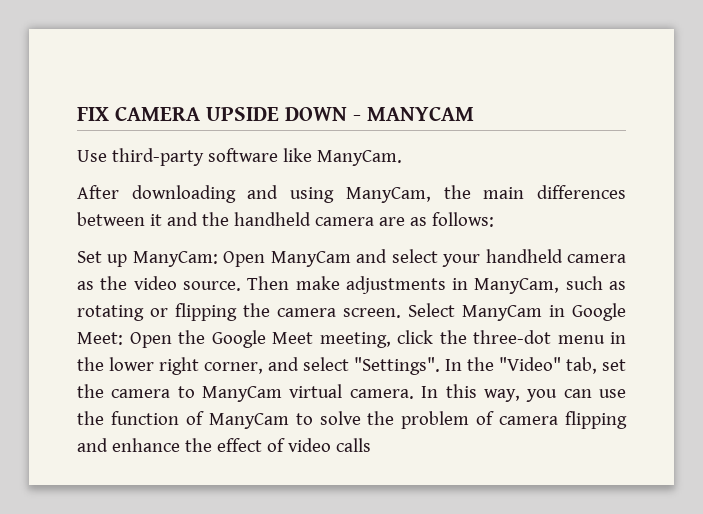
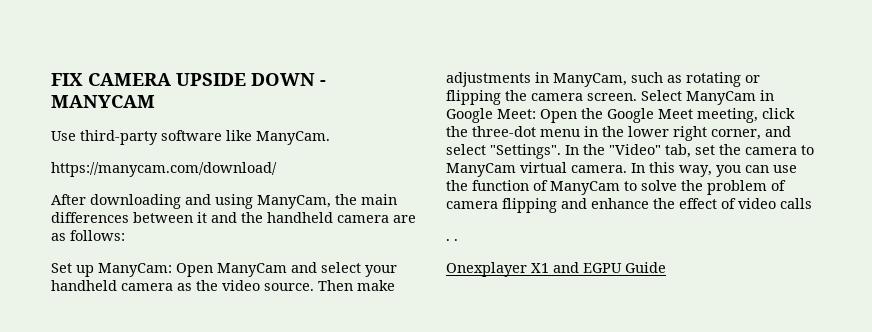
+ https://manycam.com/download/
+ . .
+ Onexplayer X1 and EGPU Guide

